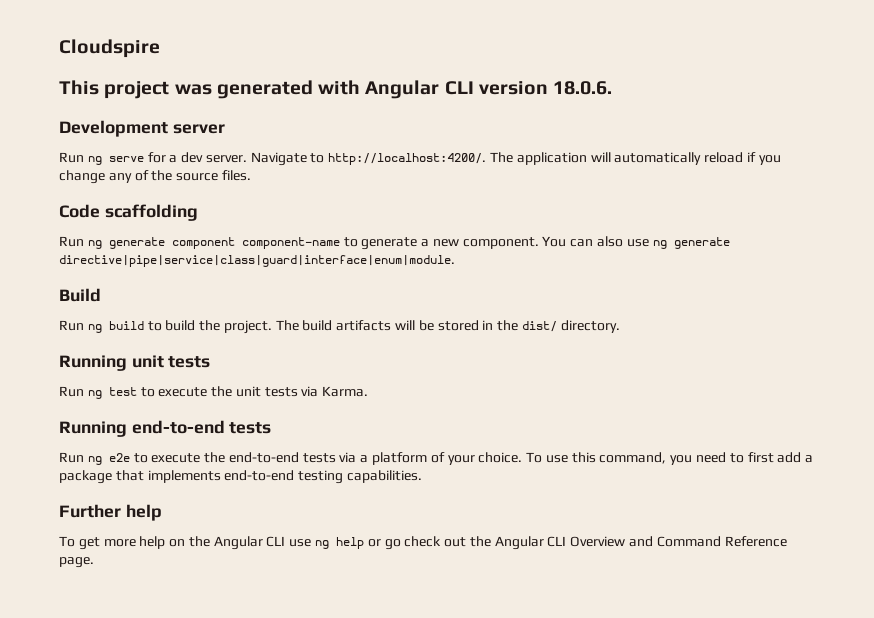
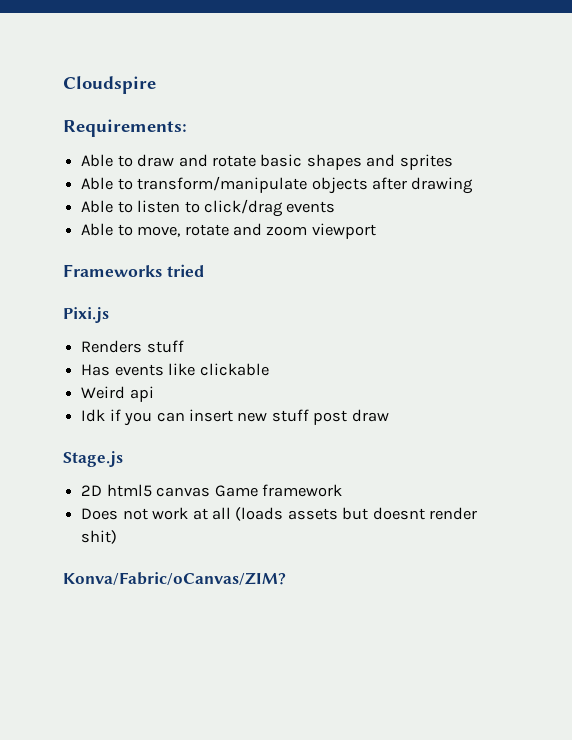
- This project was generated with Angular CLI version 18.0.6.
- Development server
- Run ng serve for a dev server. Navigate to http://localhost:4200/. The application will automatically reload if you change any of the source files.
- Code scaffolding
- Run ng generate component component-name to generate a new component. You can also use ng generate directive|pipe|service|class|guard|interface|enum|module.
- Build
- Run ng build to build the project. The build artifacts will be stored in the dist/ directory.
- Running unit tests
- Run ng test to execute the unit tests via Karma.
- Running end-to-end tests
- Run ng e2e to execute the end-to-end tests via a platform of your choice. To use this command, you need to first add a package that implements end-to-end testing capabilities.
- Further help
- To get more help on the Angular CLI use ng help or go check out the Angular CLI Overview and Command Reference page.
+ Requirements:
+ Able to draw and rotate basic shapes and sprites
+ Able to transform/manipulate objects after drawing
+ Able to listen to click/drag events
+ Able to move, rotate and zoom viewport
+ Frameworks tried
+ Pixi.js
+ Renders stuff
+ Has events like clickable
+ Weird api
+ Idk if you can insert new stuff post draw
+ Stage.js
+ 2D html5 canvas Game framework
+ Does not work at all (loads assets but doesnt render shit)
+ Konva/Fabric/oCanvas/ZIM?

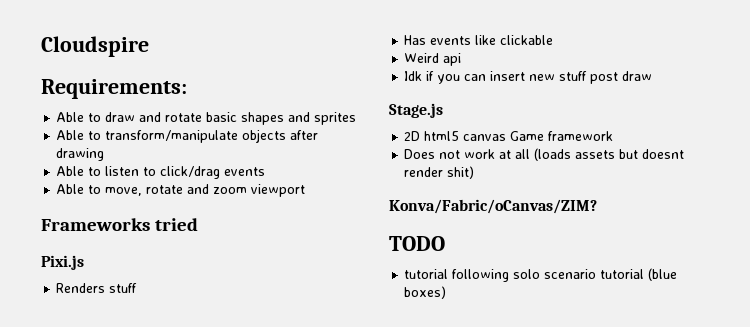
+ TODO
+ tutorial following solo scenario tutorial (blue boxes)

